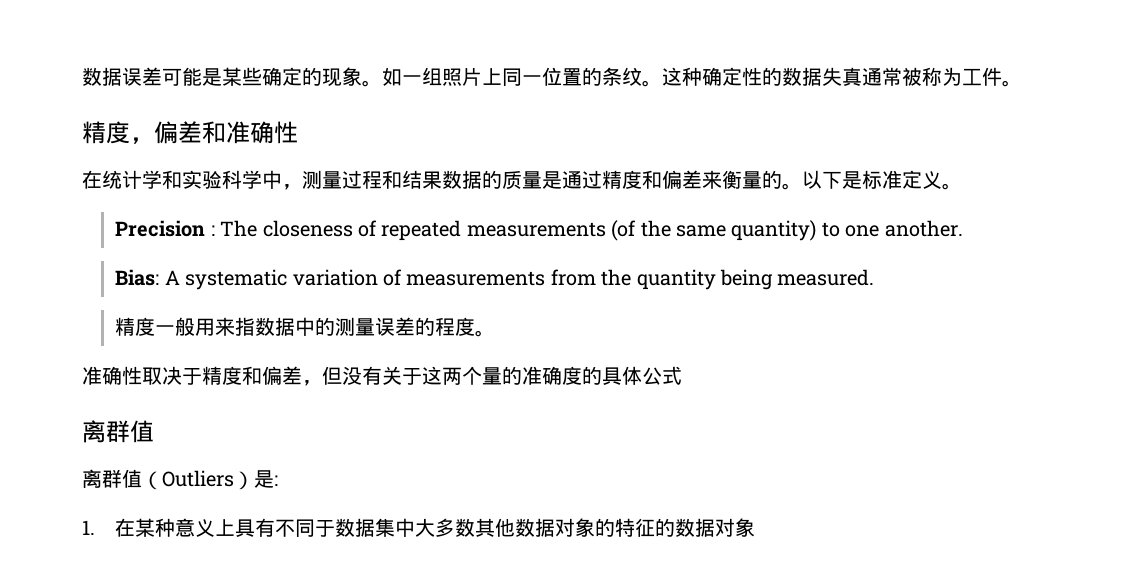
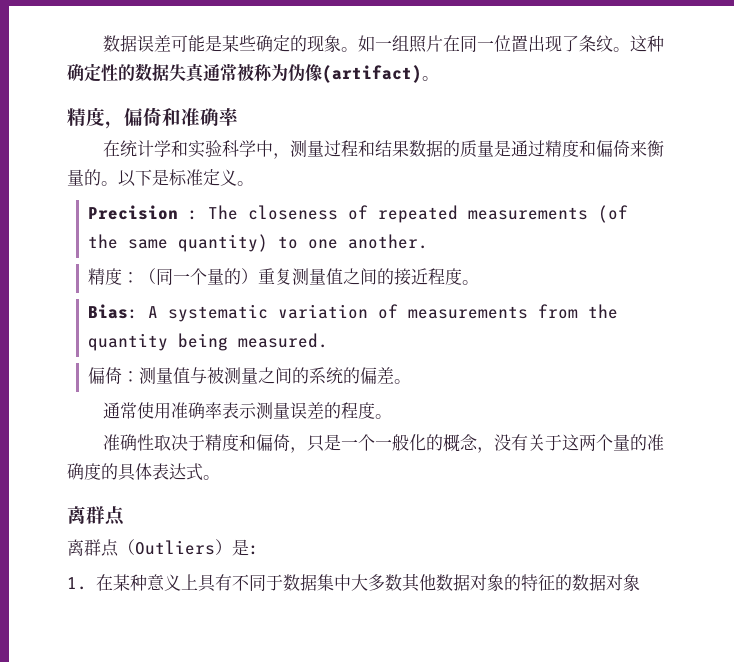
- 如一组照片上同一位置的条纹。
+ 如一组照片在同一位置出现了条纹。
- 这种确定性的数据失真通常被称为工件。
+ 这种确定性的数据失真通常被称为伪像(artifact)。
- 精度，偏差和准确性
+ 精度，偏倚和准确率
- 在统计学和实验科学中，测量过程和结果数据的质量是通过精度和偏差来衡量的。
+ 在统计学和实验科学中，测量过程和结果数据的质量是通过精度和偏倚来衡量的。
+ 精度：（同一个量的）重复测量值之间的接近程度。
- 精度一般用来指数据中的测量误差的程度。
+ 偏倚：测量值与被测量之间的系统的偏差。
+ 通常使用准确率表示测量误差的程度。
- 准确性取决于精度和偏差，但没有关于这两个量的准确度的具体公式
- 离群值
- 离群值（Outliers）是:
+ 准确性取决于精度和偏倚，只是一个一般化的概念，没有关于这两个量的准确度的具体表达式。
+ 离群点
+ 离群点（Outliers）是:

